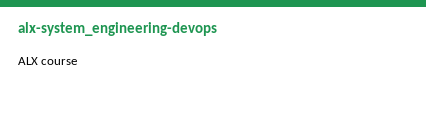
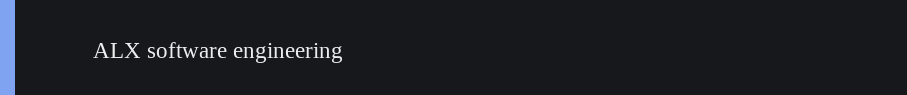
- alx-system_engineering-devops
- ALX course
+ ALX software engineering

